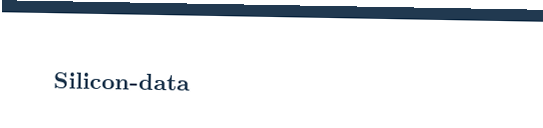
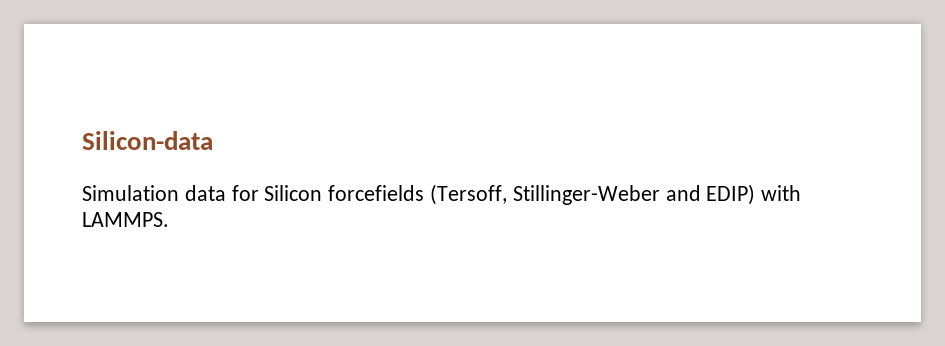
+ Simulation data for Silicon forcefields (Tersoff, Stillinger-Weber and EDIP) with LAMMPS.

